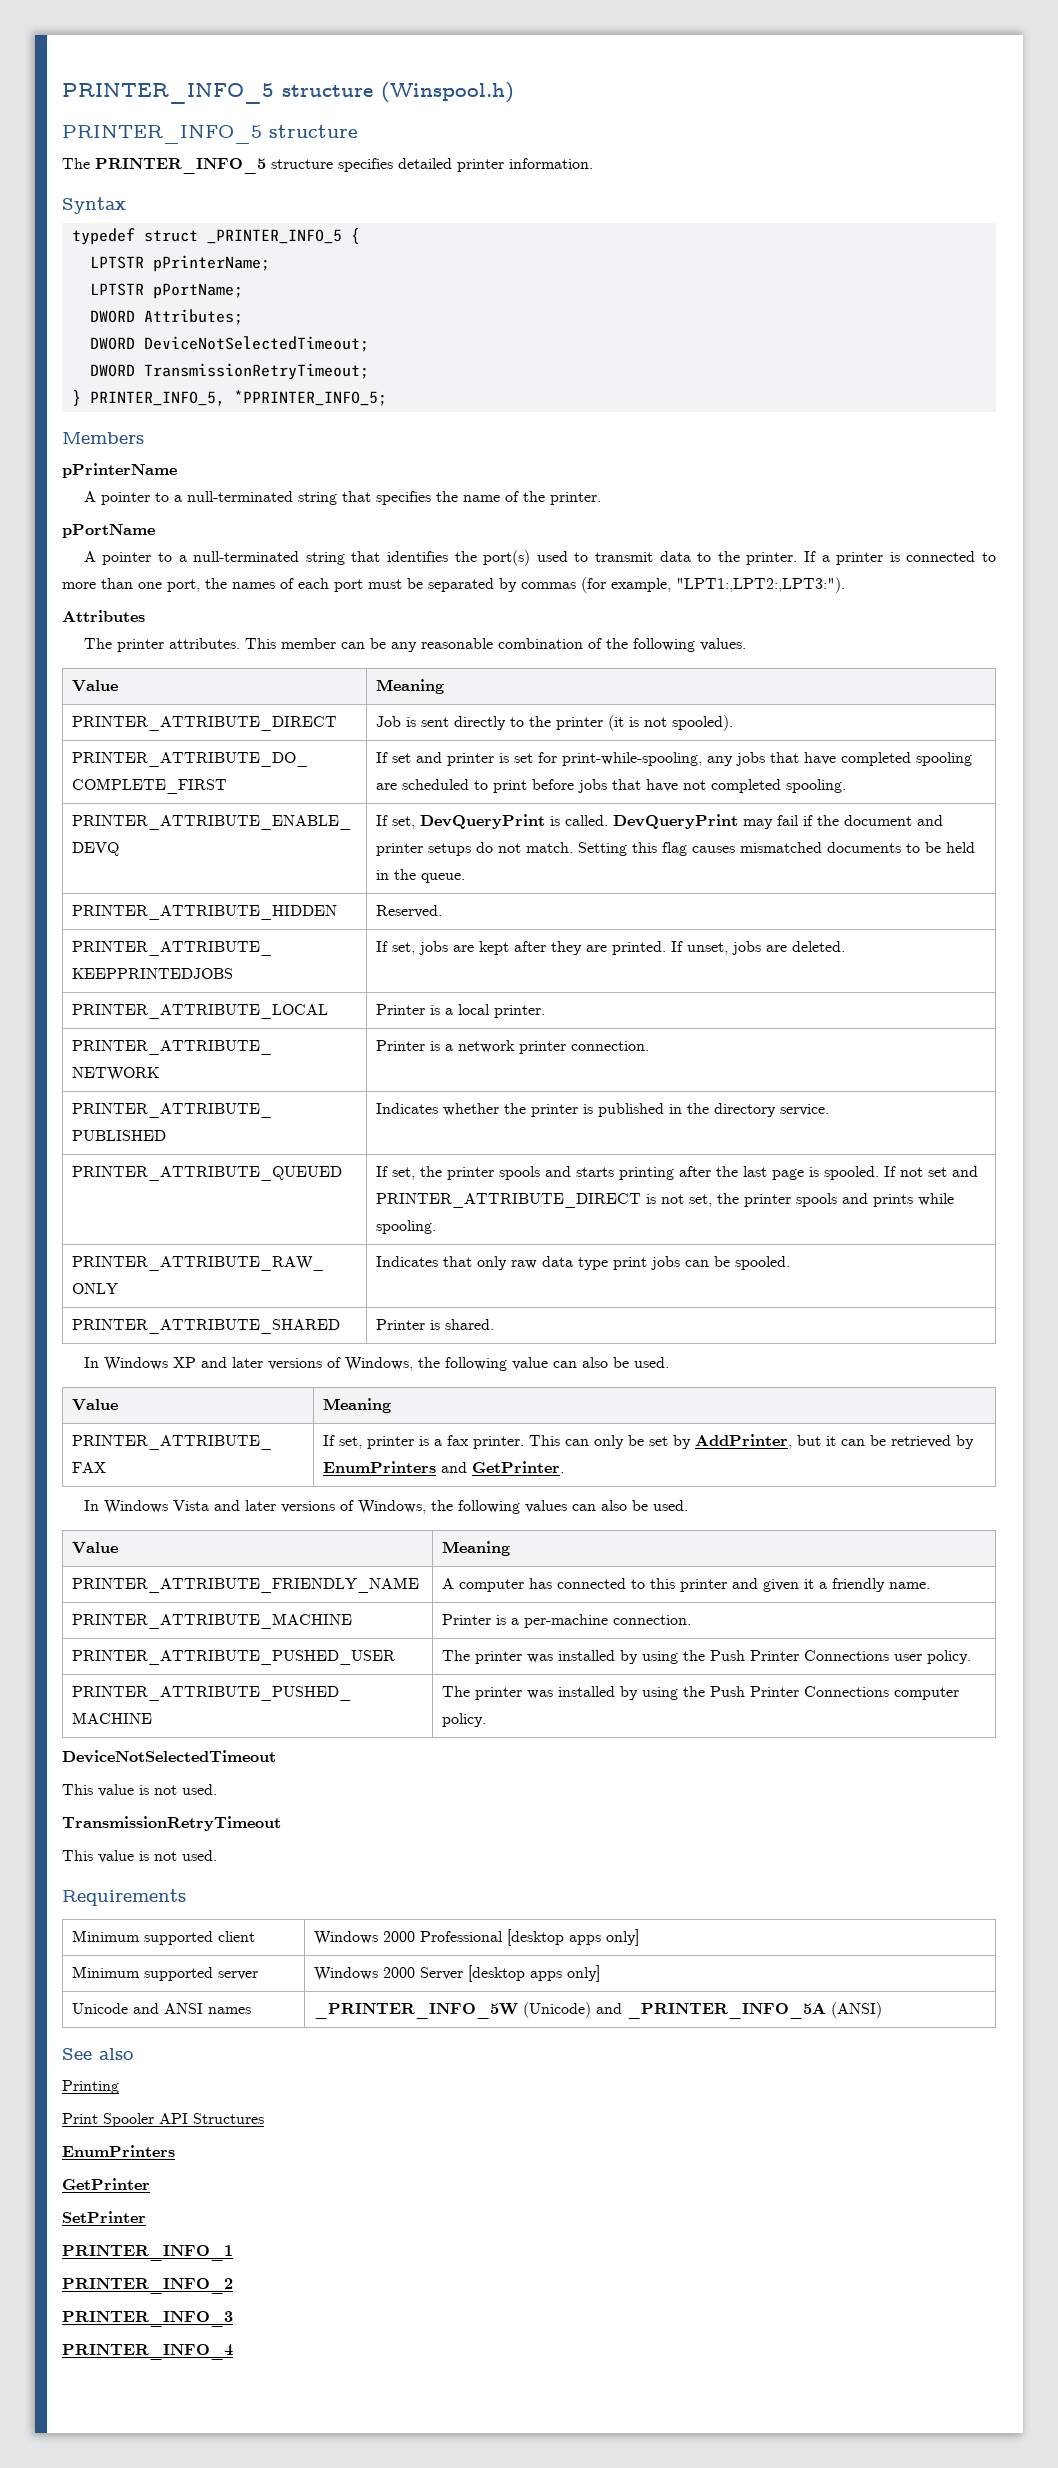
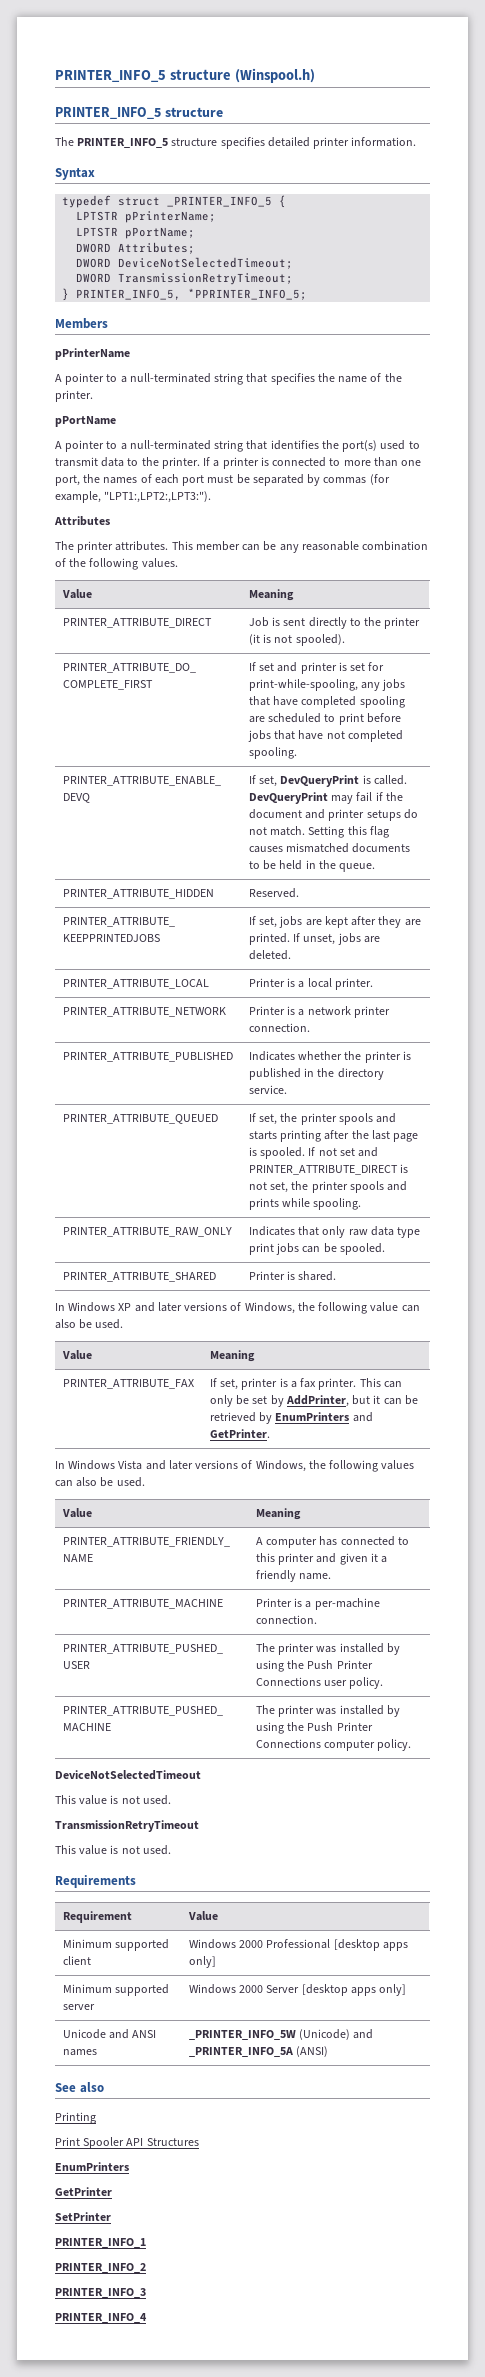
+ Requirement | Value

